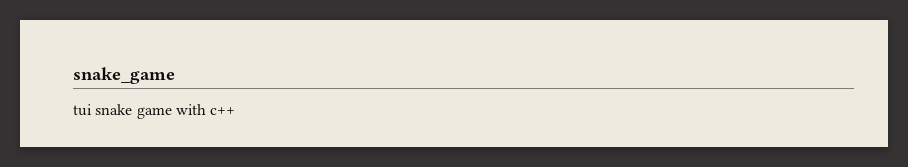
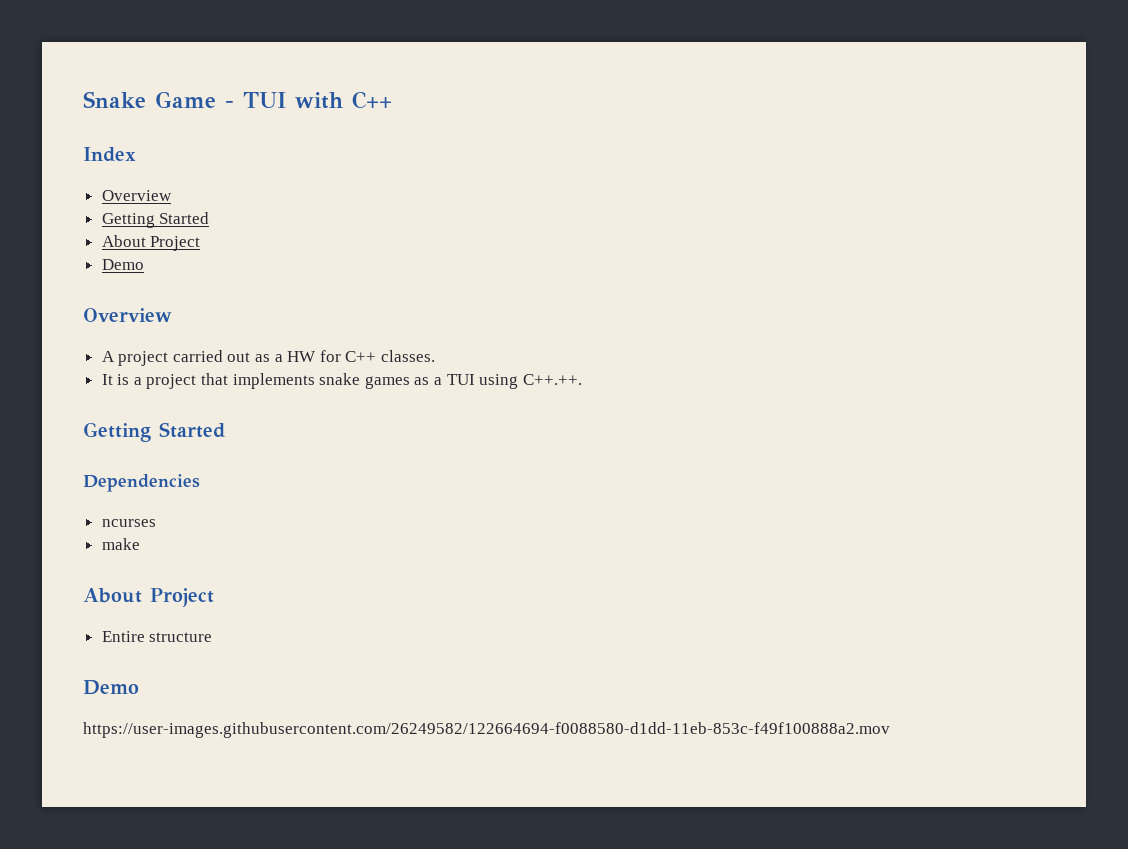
- snake_game
- tui snake game with c++
+ Snake Game - TUI with C++
+ Index
+ Overview
+ Getting Started
+ About Project
+ Demo
+ Overview
+ A project carried out as a HW for C++ classes.
+ It is a project that implements snake games as a TUI using C++.++.
+ Getting Started
+ Dependencies
+ ncurses
+ make
+ About Project
+ Entire structure
+ Demo
+ https://user-images.githubusercontent.com/26249582/122664694-f0088580-d1dd-11eb-853c-f49f100888a2.mov

